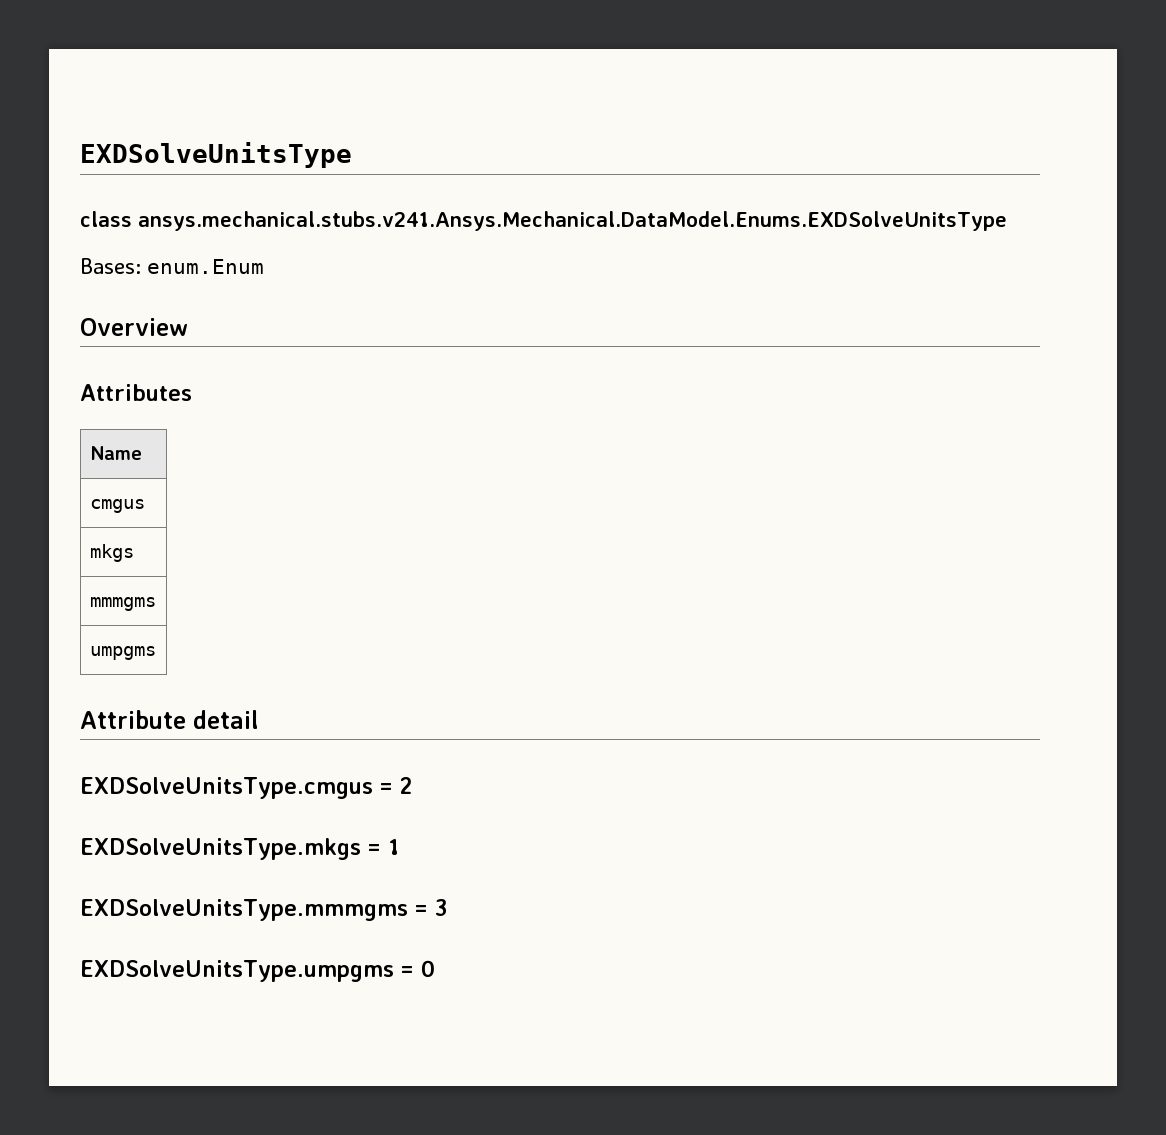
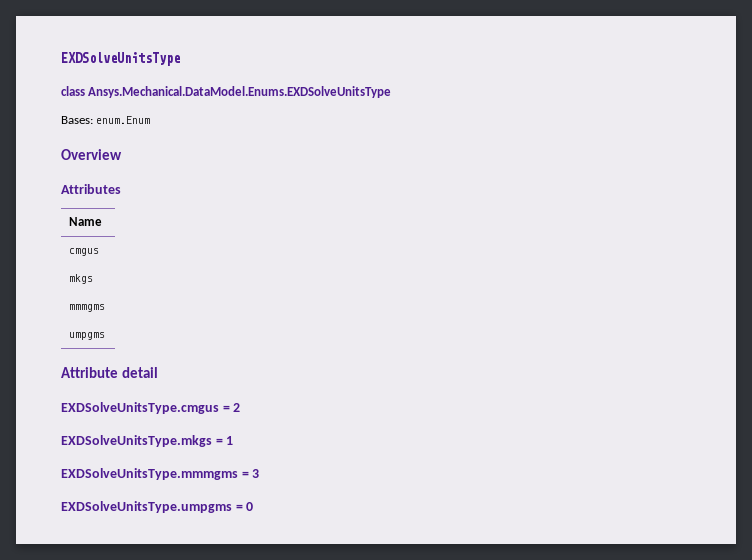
- class ansys.mechanical.stubs.v241.Ansys.Mechanical.DataModel.Enums.EXDSolveUnitsType
+ class Ansys.Mechanical.DataModel.Enums.EXDSolveUnitsType

